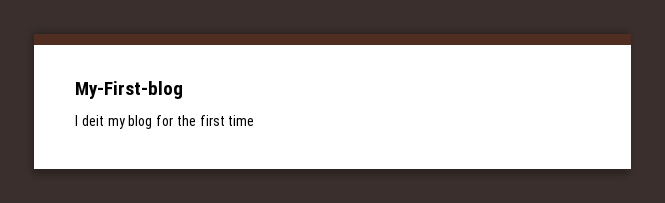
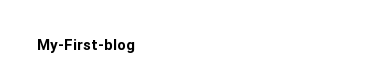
- I deit my blog for the first time

